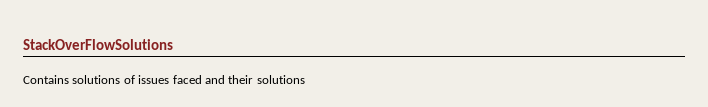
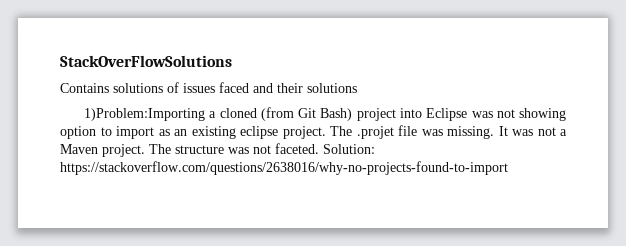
+ 1)Problem:Importing a cloned (from Git Bash) project into Eclipse was not showing option to import as an existing eclipse project. The .projet file was missing. It was not a Maven project. The structure was not faceted. Solution: https://stackoverflow.com/questions/2638016/why-no-projects-found-to-import

